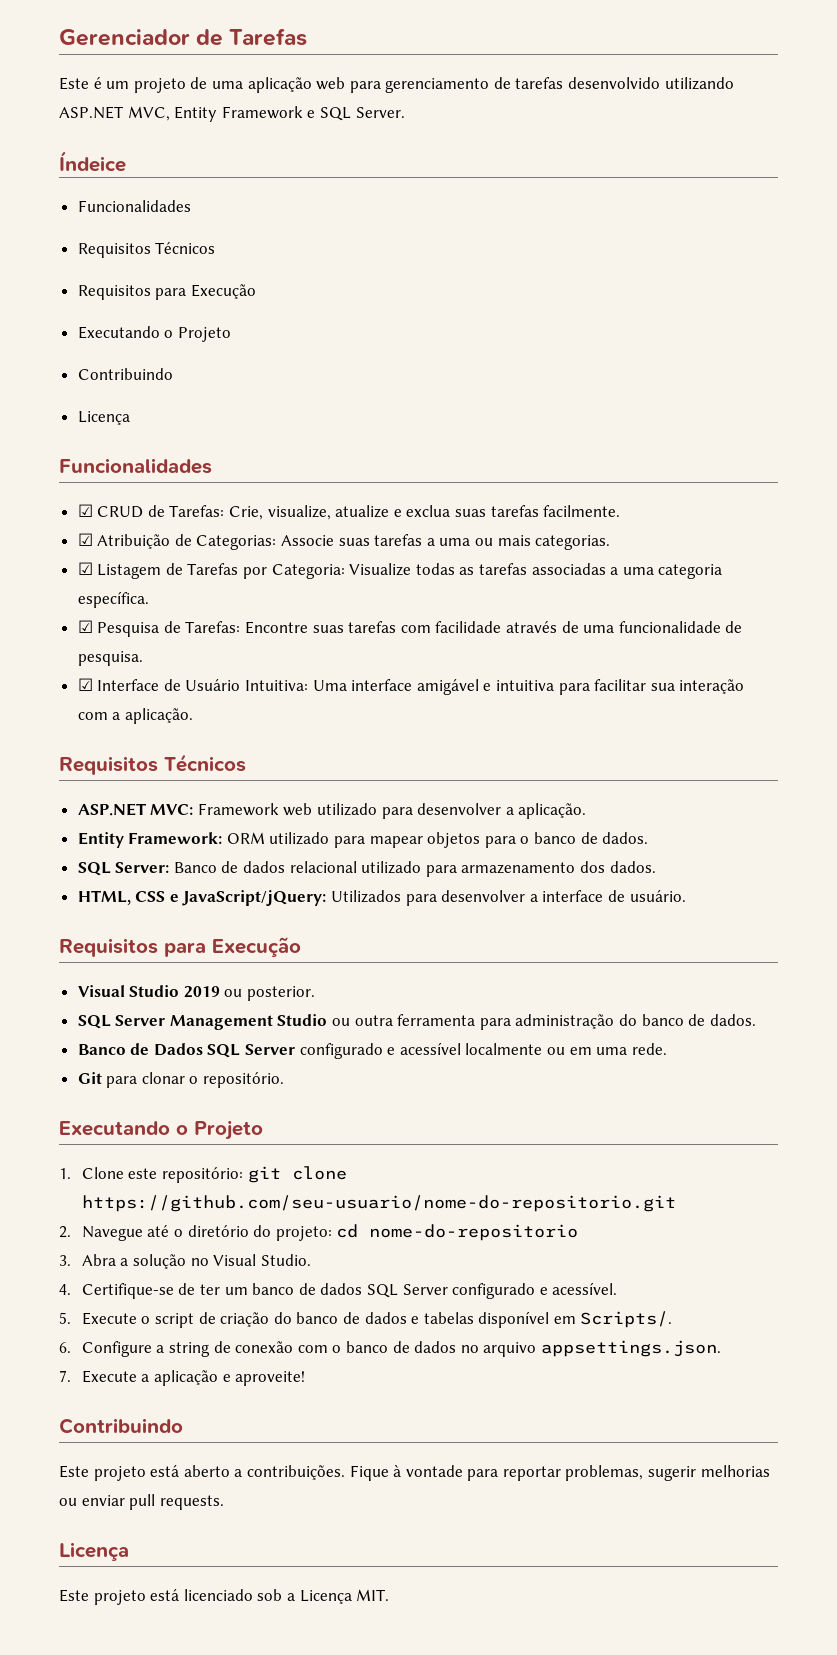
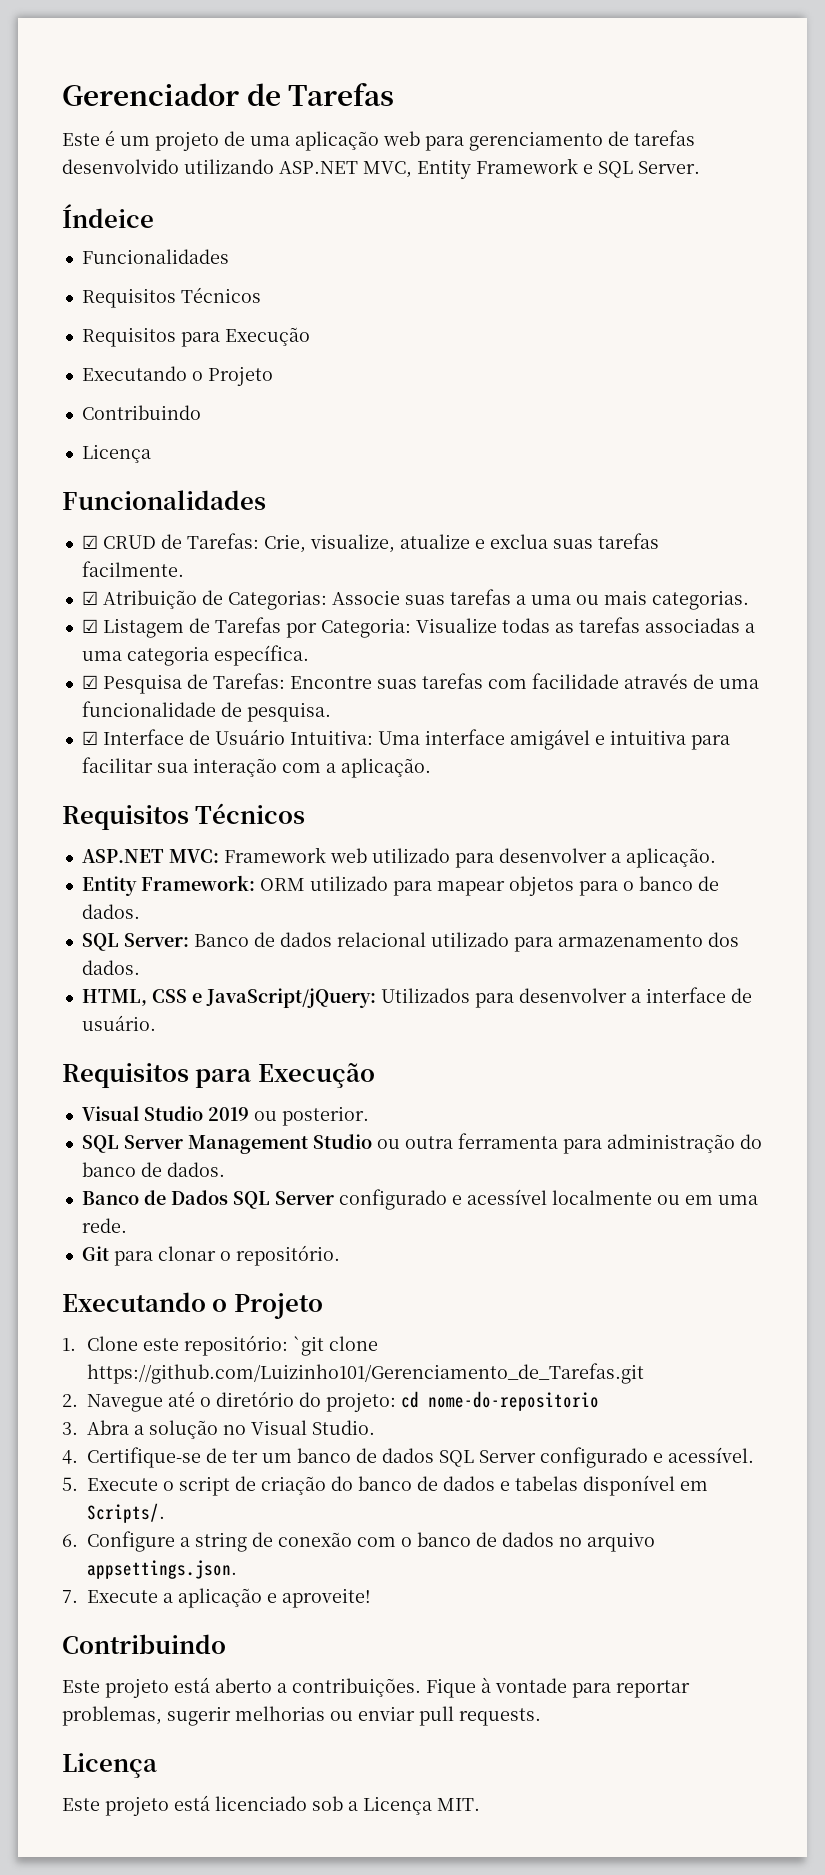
- 1. Clone este repositório: git clone https://github.com/seu-usuario/nome-do-repositorio.git
+ 1. Clone este repositório: `git clone https://github.com/Luizinho101/Gerenciamento_de_Tarefas.git

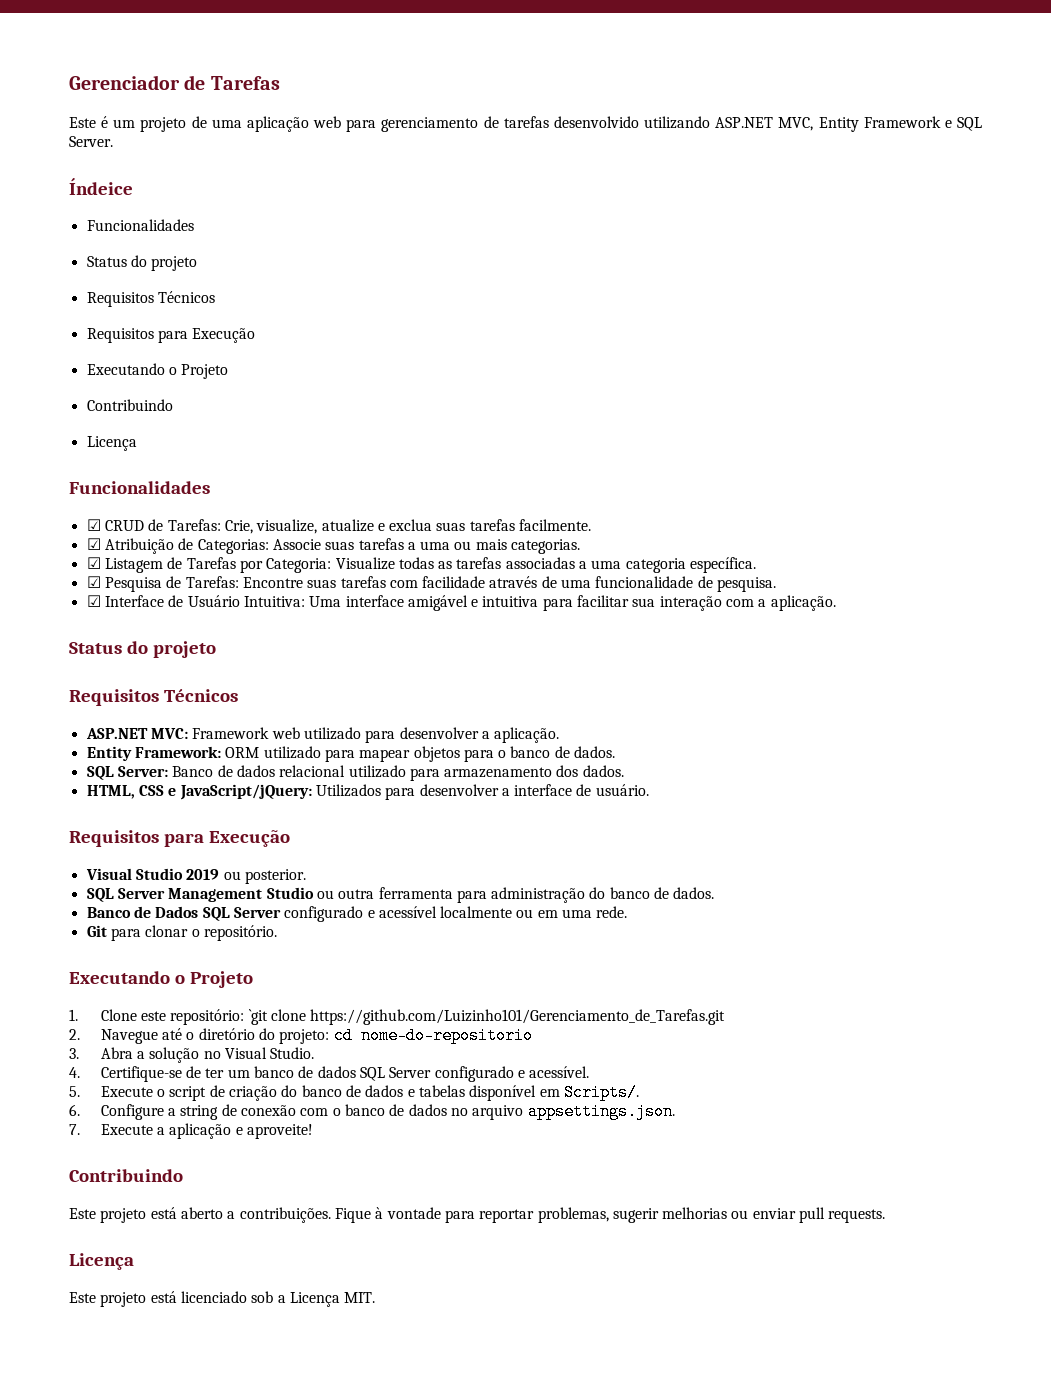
  Índeice
  Funcionalidades
+ Status do projeto
  ☑ Interface de Usuário Intuitiva: Uma interface amigável e intuitiva para facilitar sua interação com a aplicação.
+ Status do projeto

